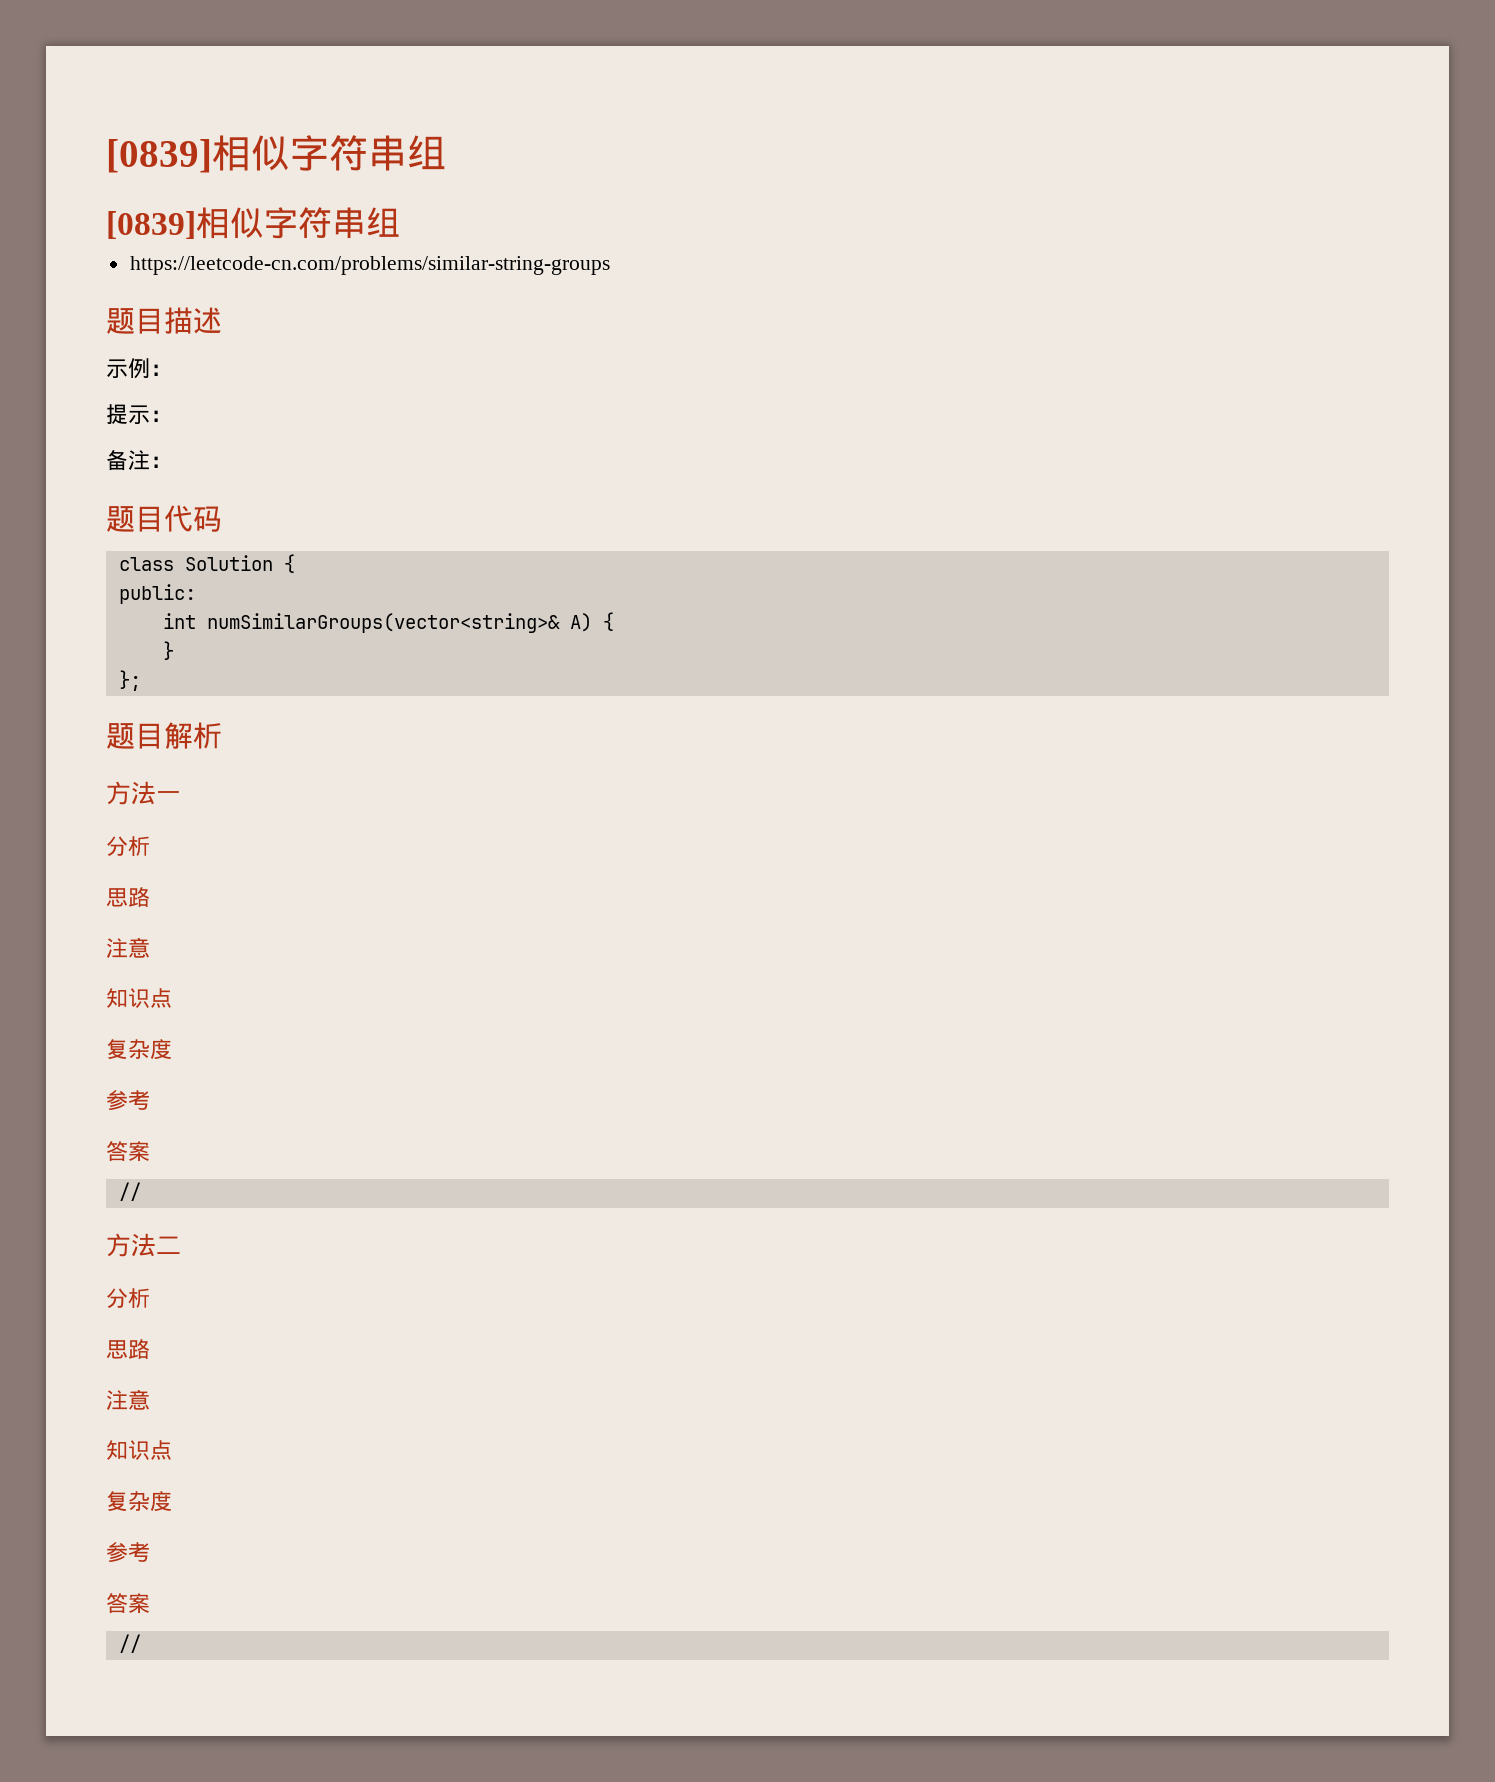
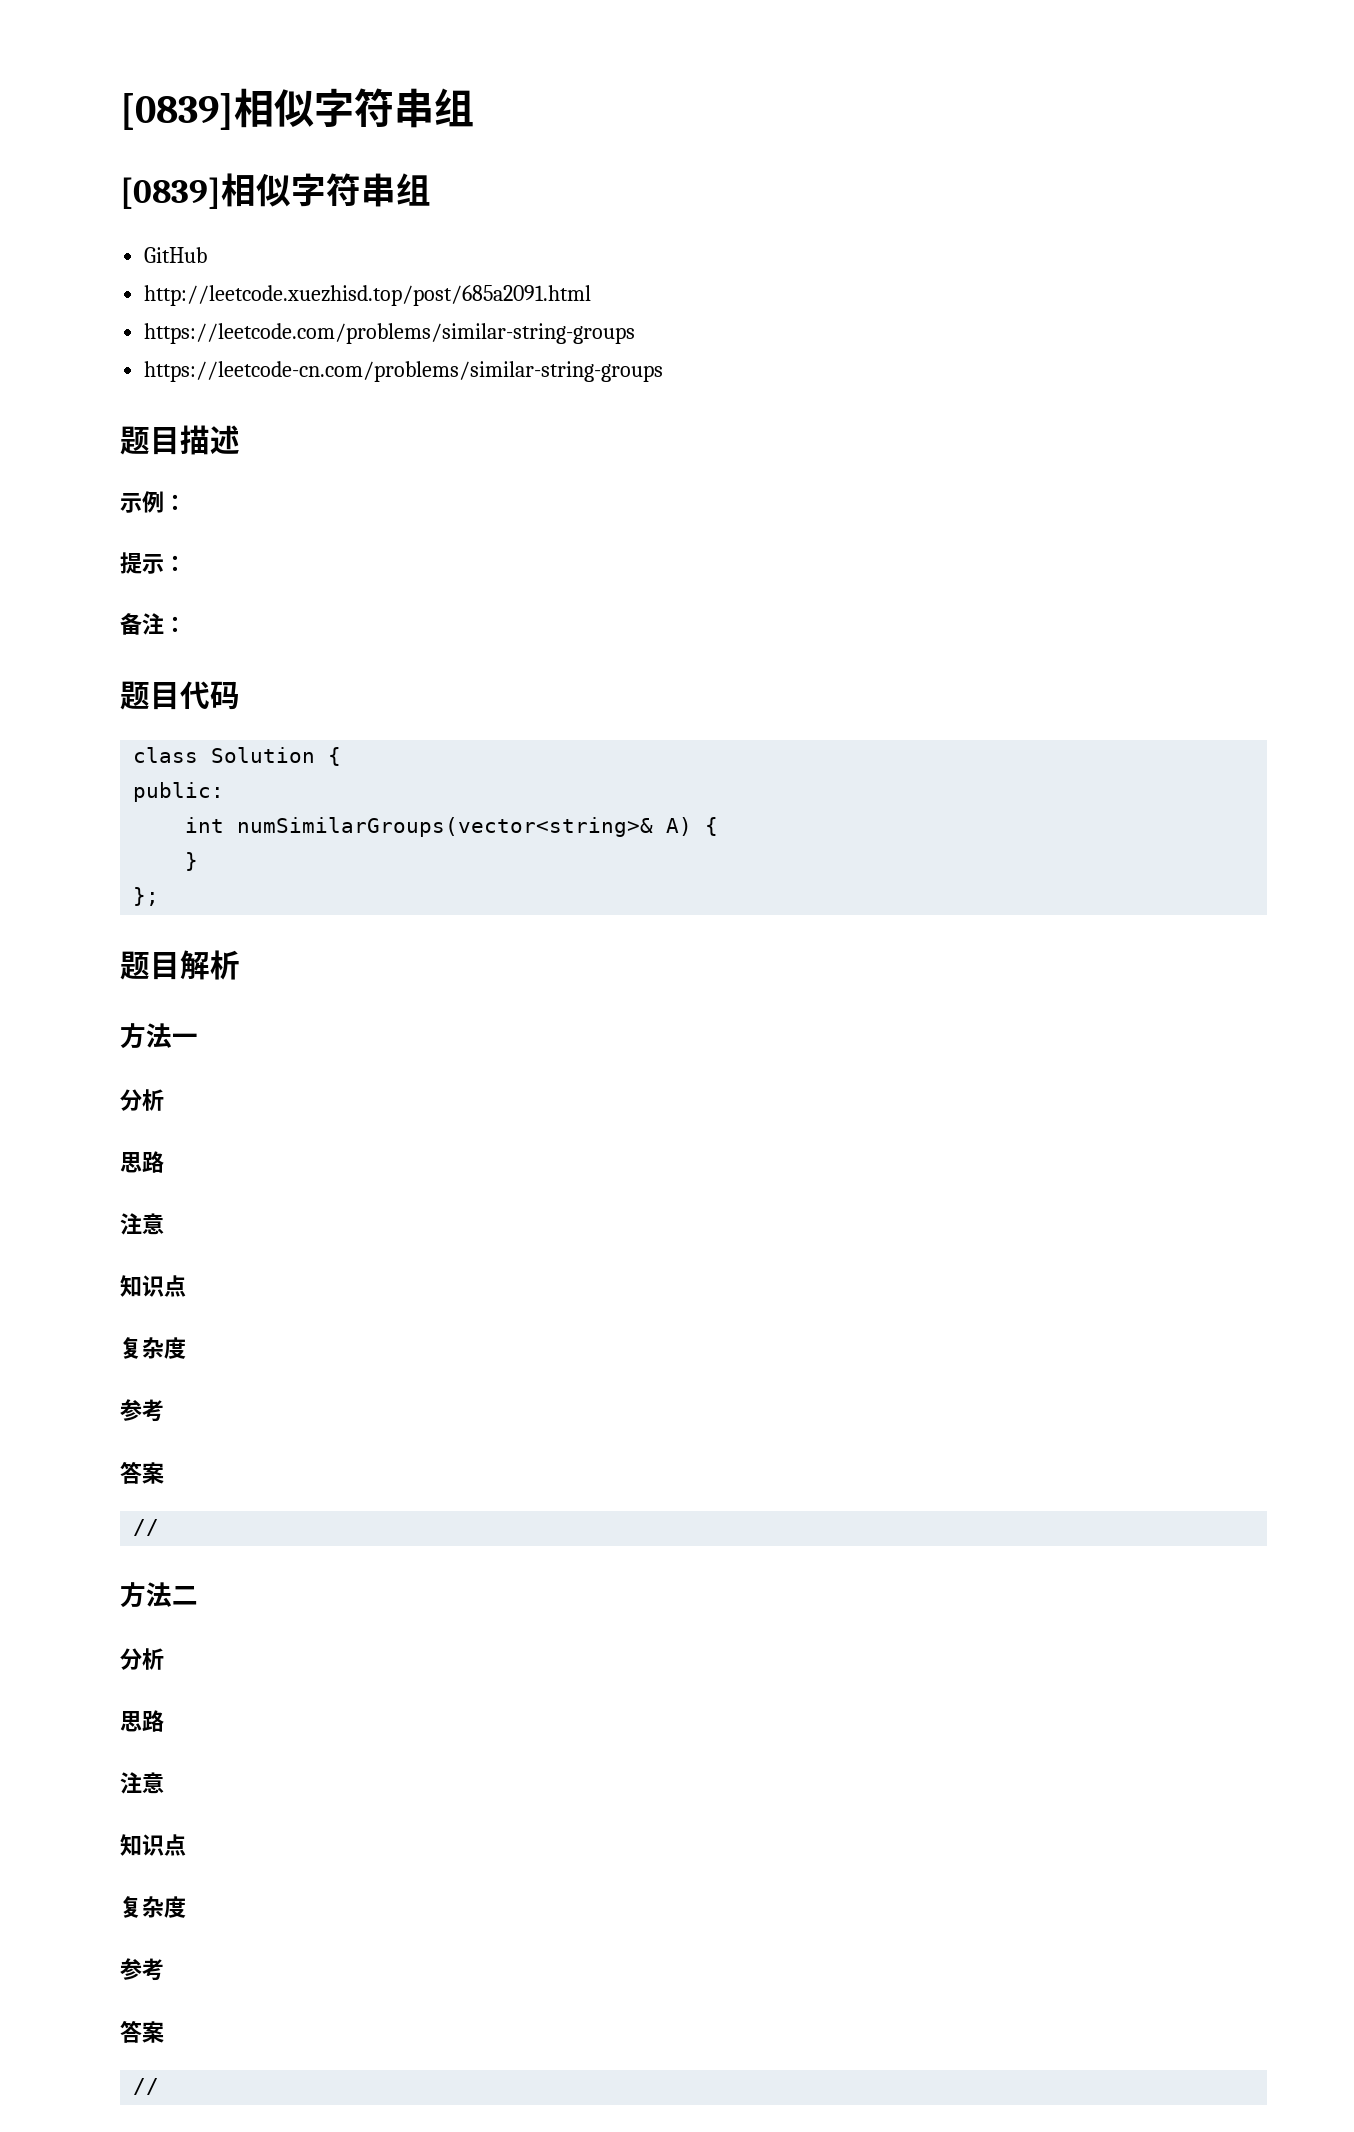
+ GitHub
+ http://leetcode.xuezhisd.top/post/685a2091.html
+ https://leetcode.com/problems/similar-string-groups

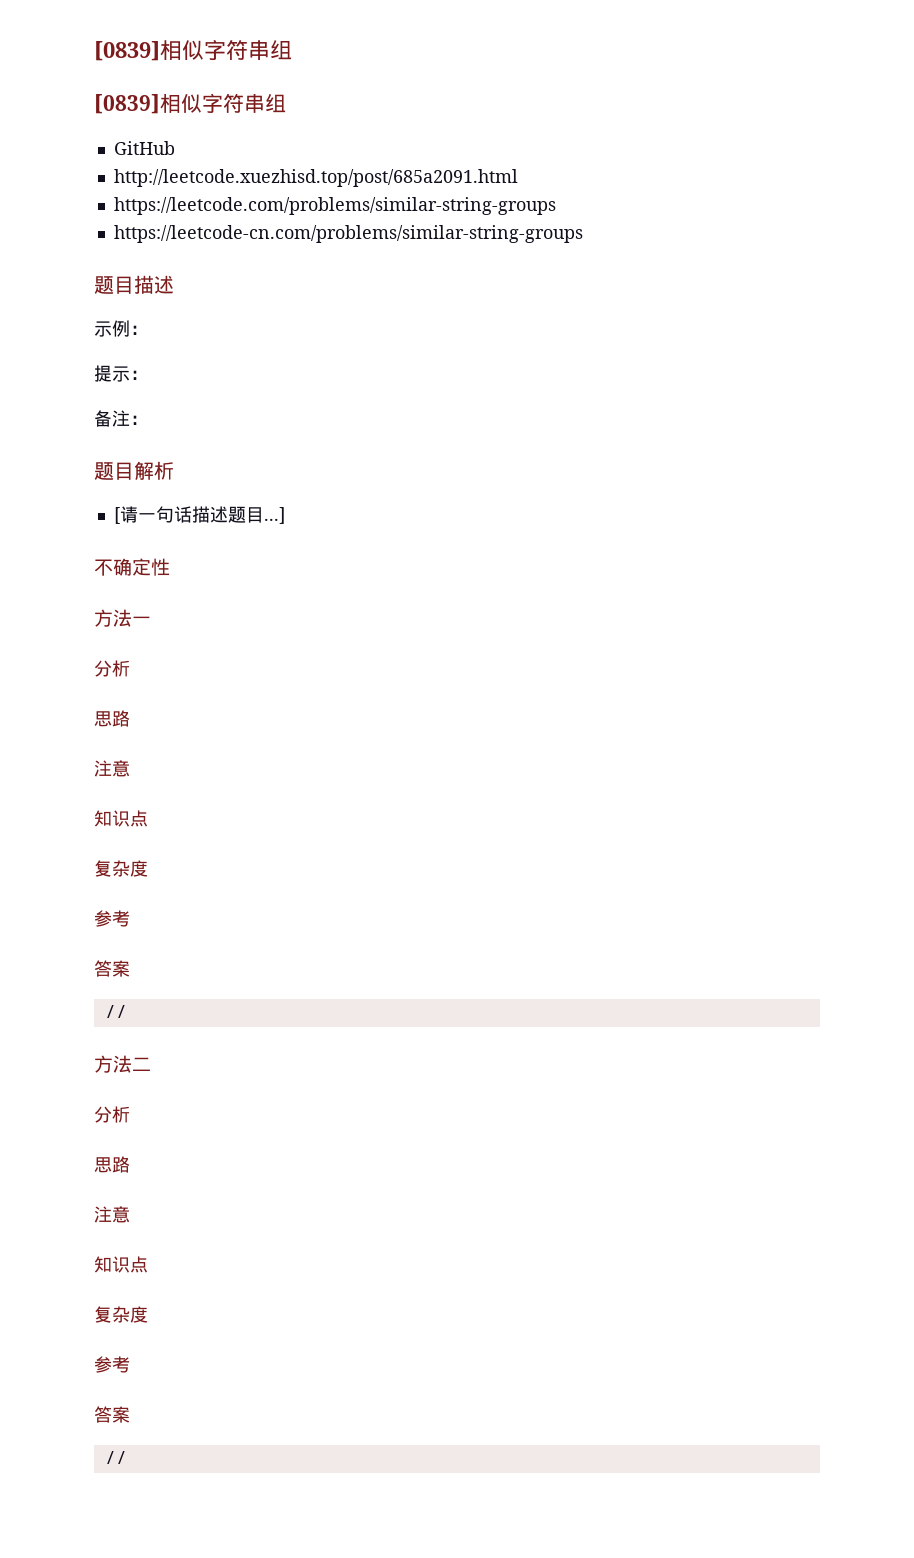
- 题目代码
- class Solution {
- public:
- int numSimilarGroups(vector<string>& A) {
- }
- };
  题目解析
+ [请一句话描述题目...]
+ 不确定性

